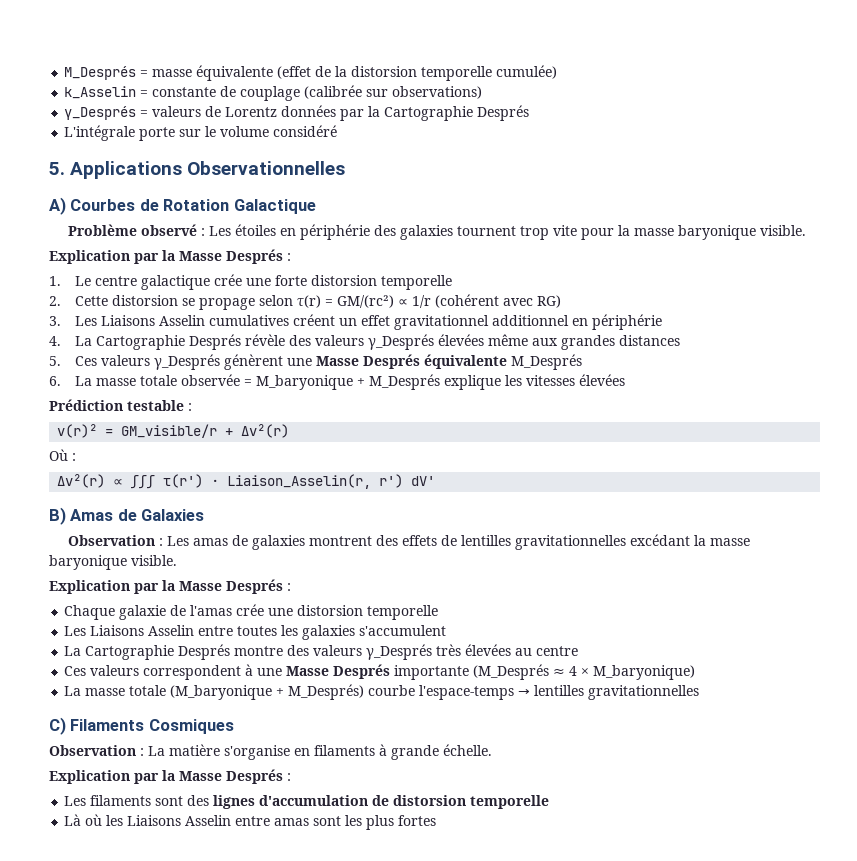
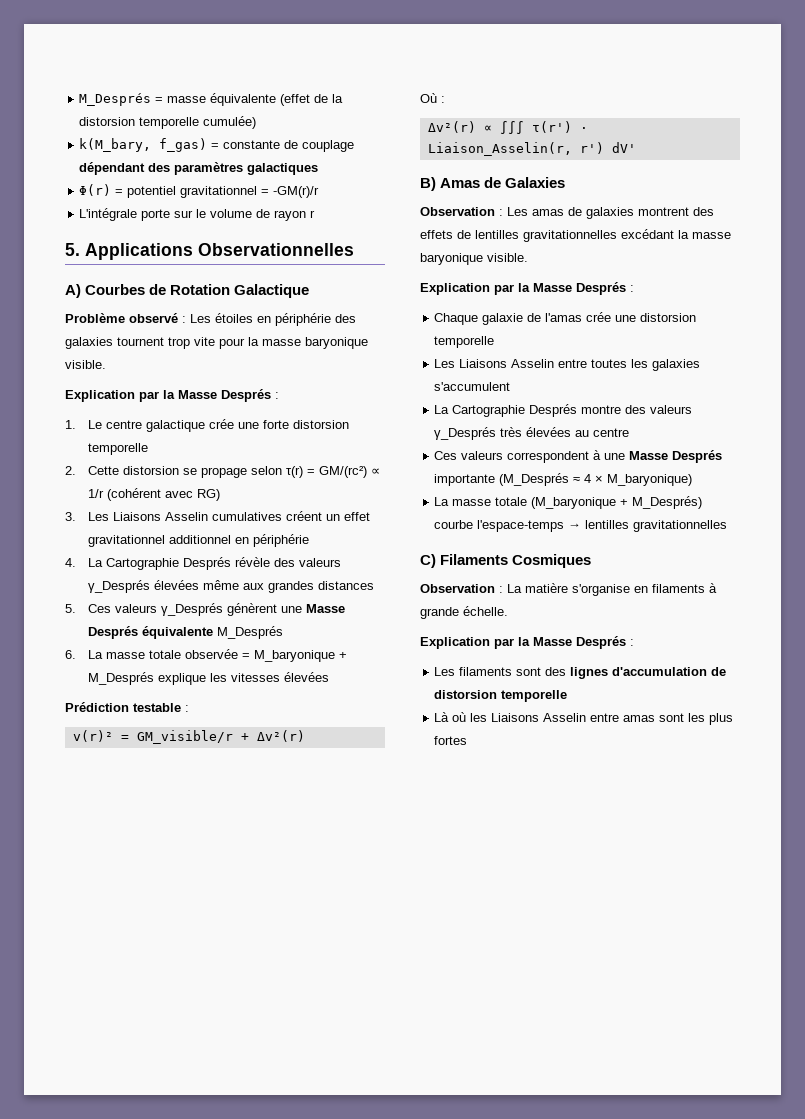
- k_Asselin = constante de couplage (calibrée sur observations)
- γ_Després = valeurs de Lorentz données par la Cartographie Després
+ k(M_bary, f_gas) = constante de couplage dépendant des paramètres galactiques
+ Φ(r) = potentiel gravitationnel = -GM(r)/r
- L'intégrale porte sur le volume considéré
+ L'intégrale porte sur le volume de rayon r

